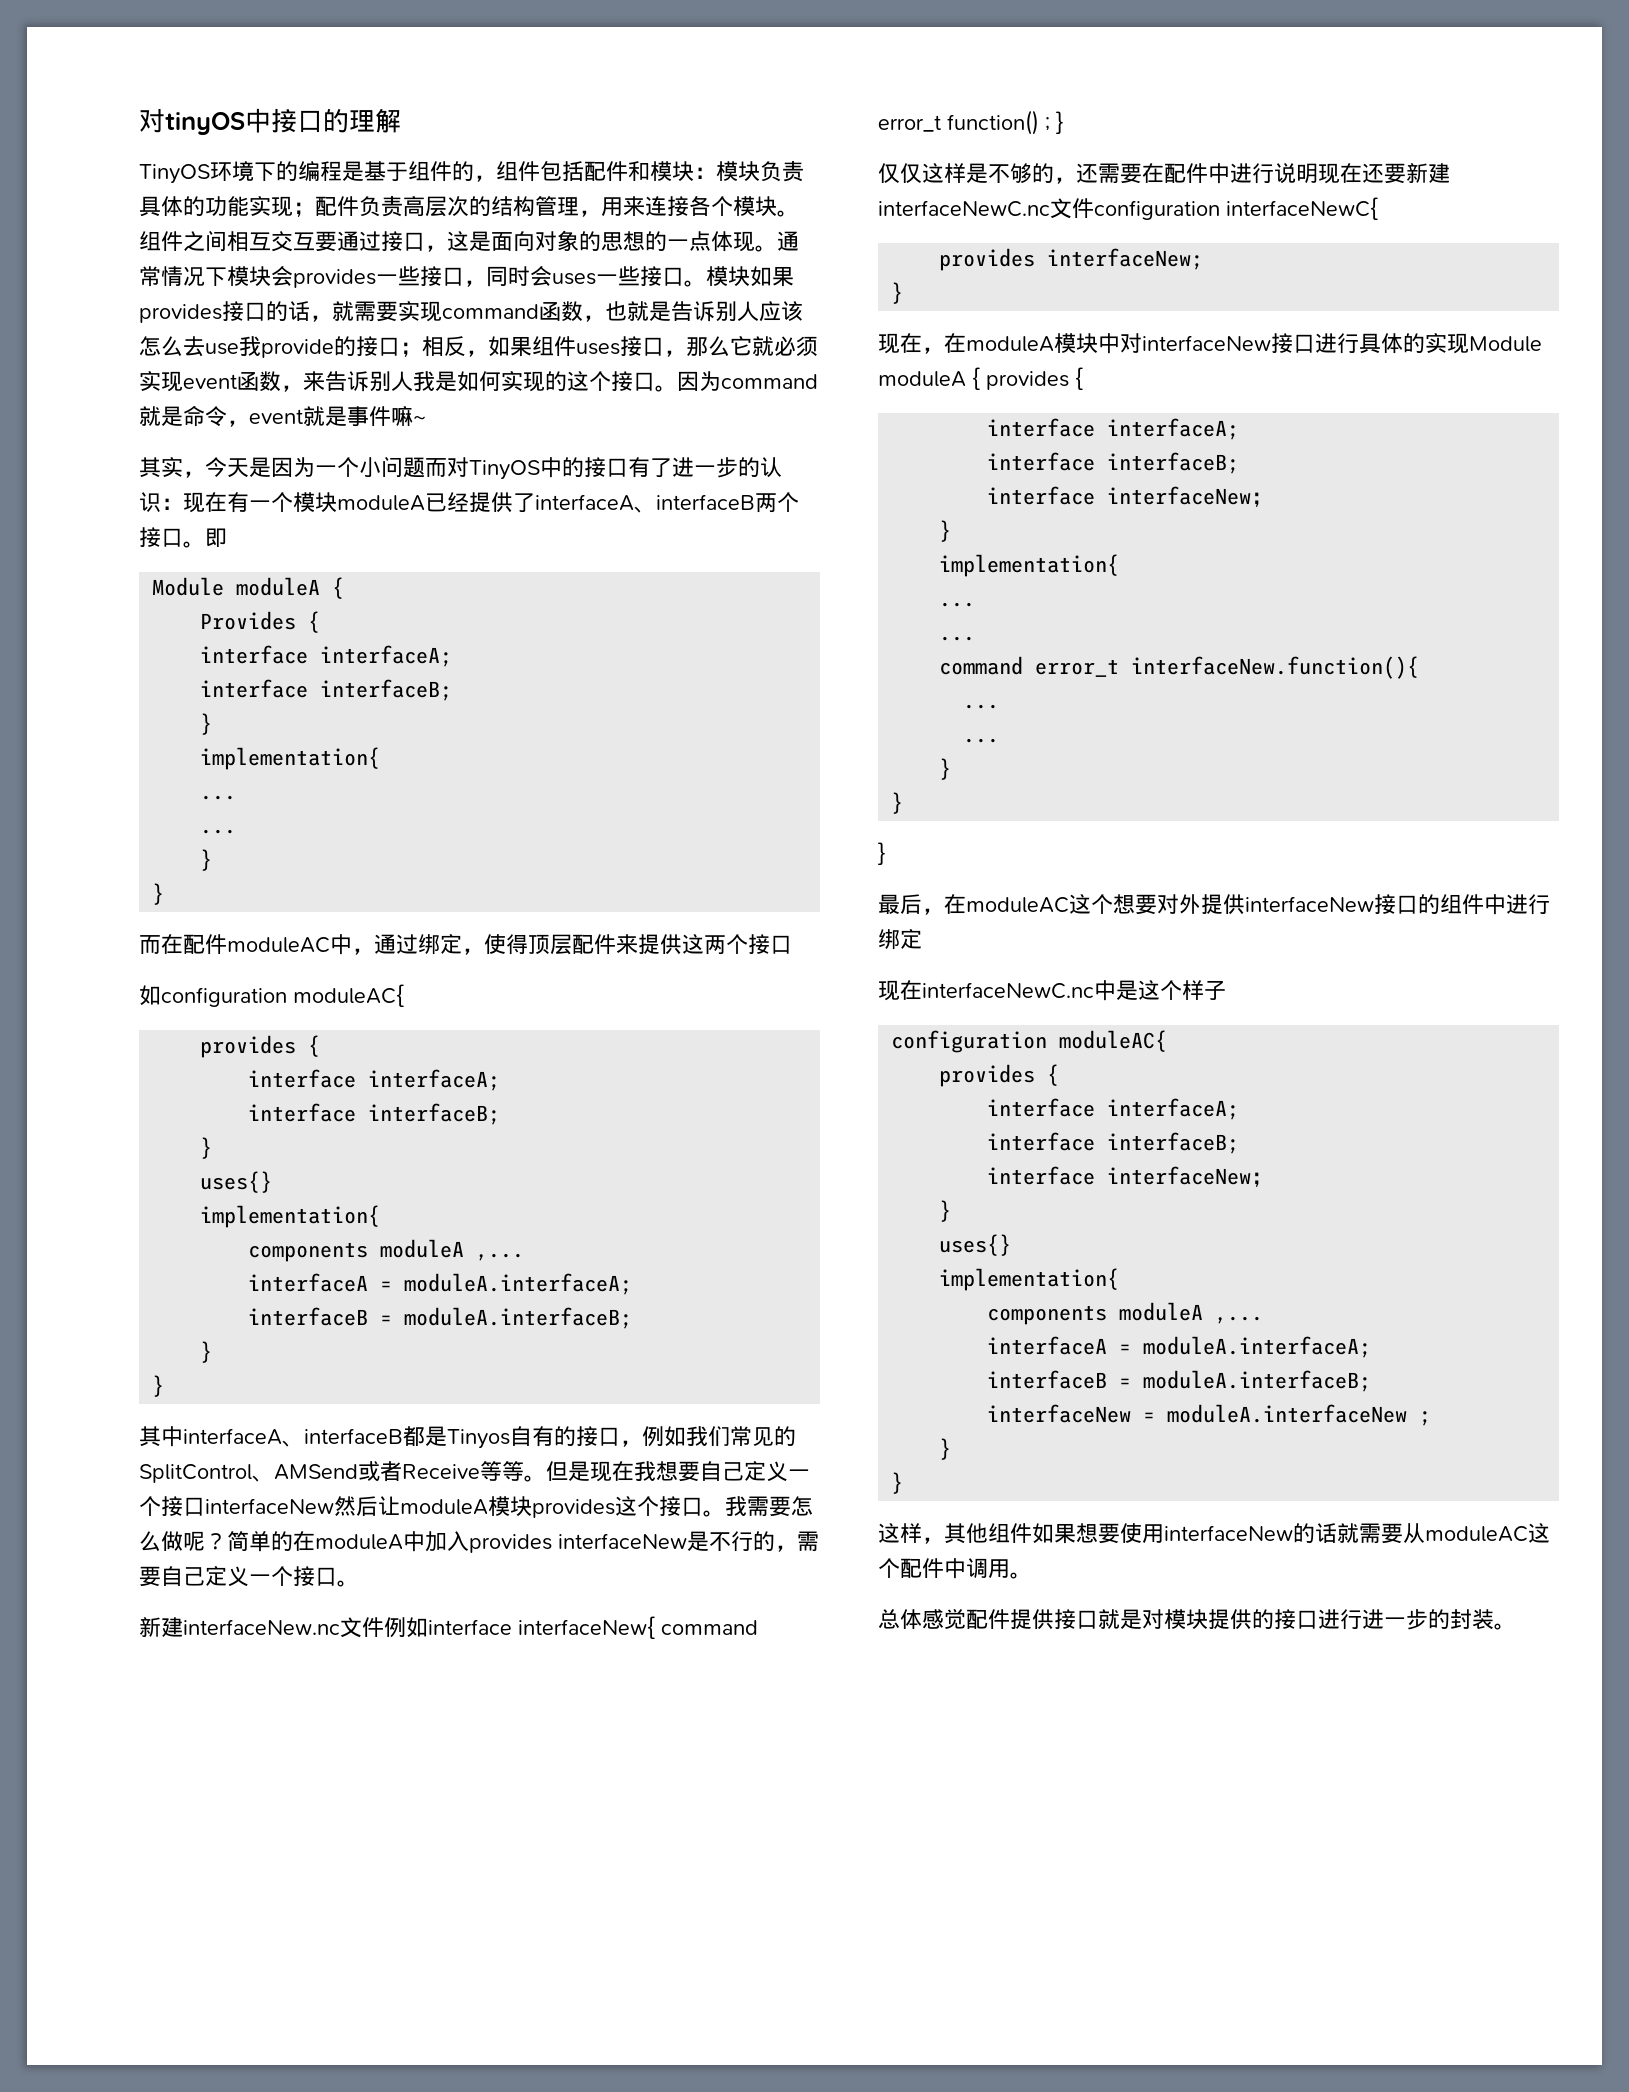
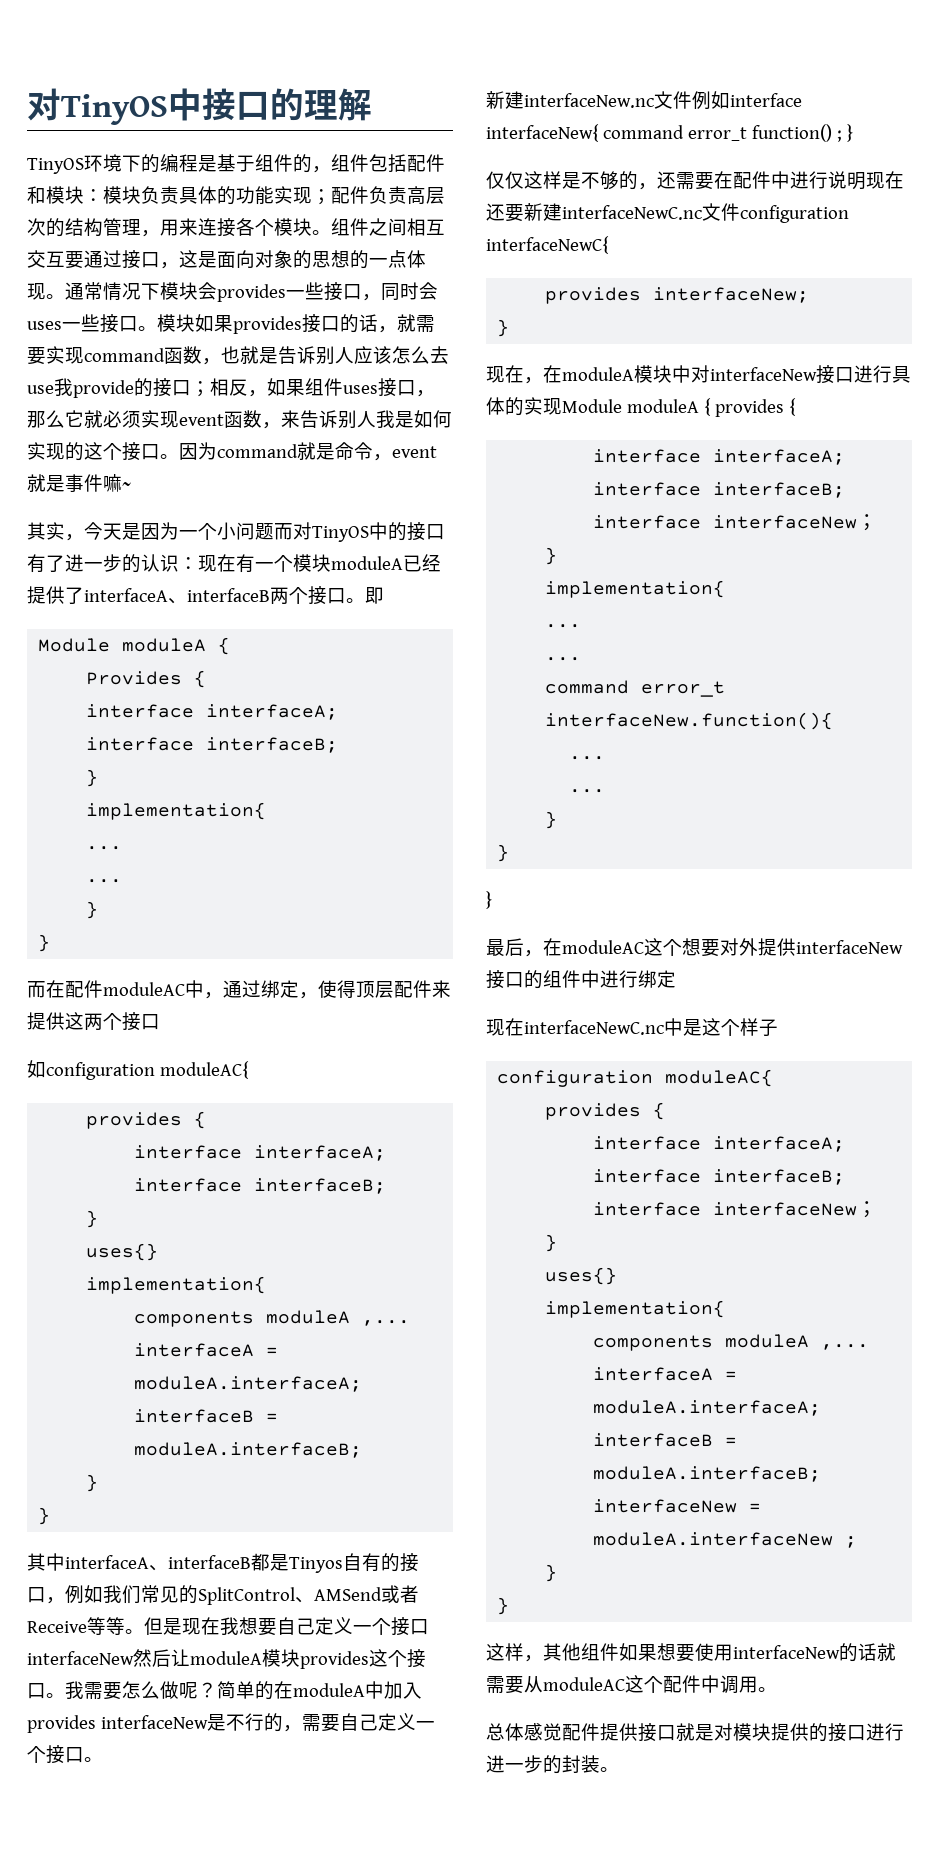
- 对tinyOS中接口的理解
+ 对TinyOS中接口的理解

